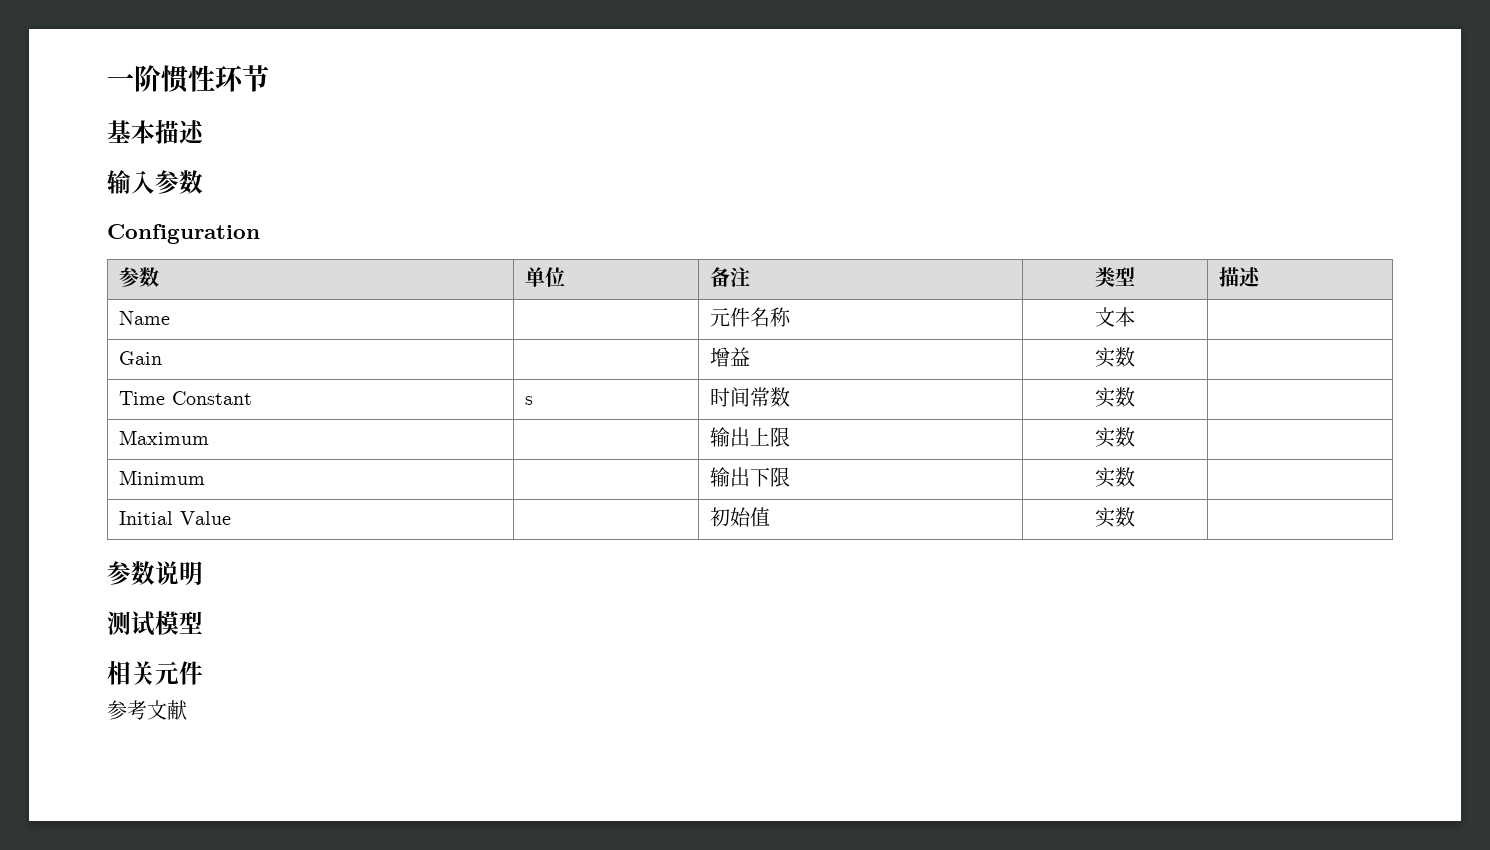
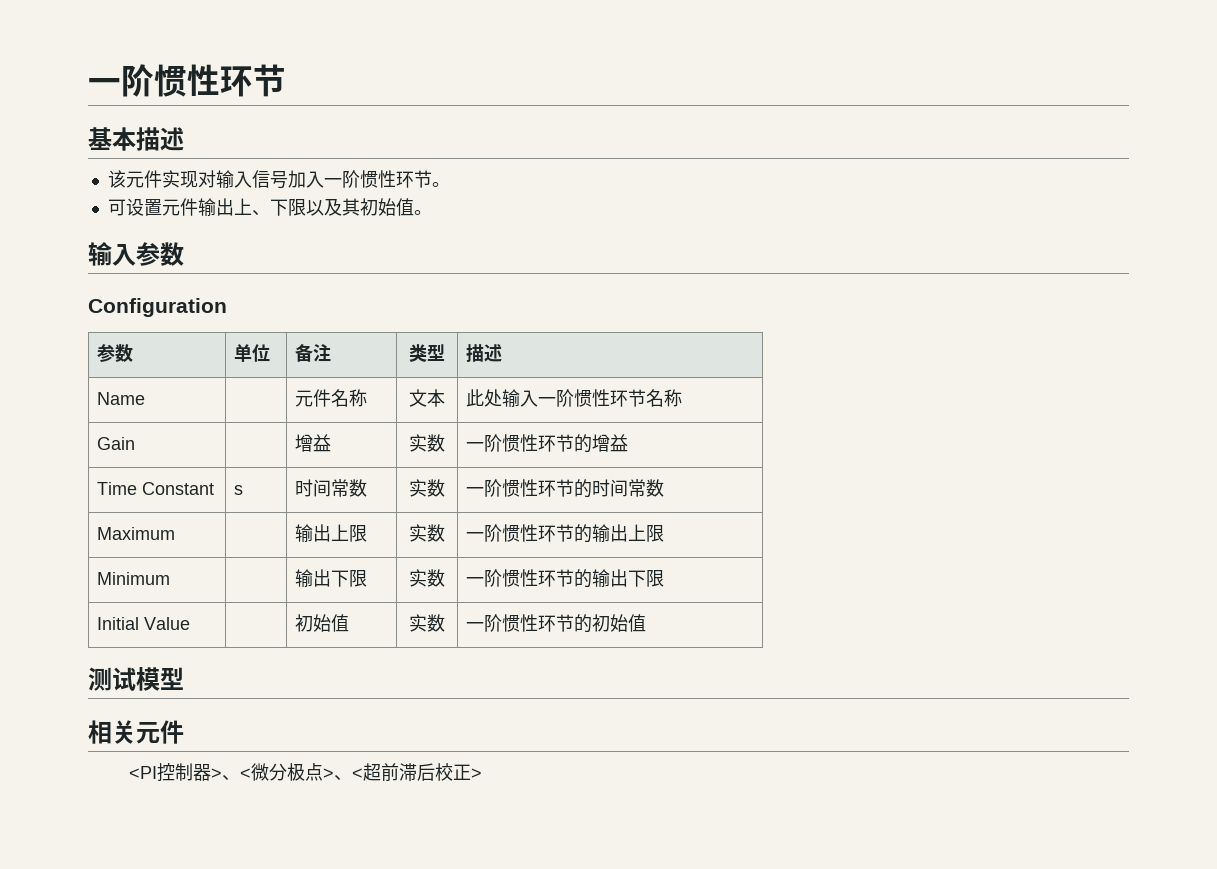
+ 该元件实现对输入信号加入一阶惯性环节。
+ 可设置元件输出上、下限以及其初始值。
- Name | | 元件名称 | 文本 |
+ Name | | 元件名称 | 文本 | 此处输入一阶惯性环节名称
- Gain | | 增益 | 实数 |
+ Gain | | 增益 | 实数 | 一阶惯性环节的增益
- Time Constant | s | 时间常数 | 实数 |
+ Time Constant | s | 时间常数 | 实数 | 一阶惯性环节的时间常数
- Maximum | | 输出上限 | 实数 |
+ Maximum | | 输出上限 | 实数 | 一阶惯性环节的输出上限
- Minimum | | 输出下限 | 实数 |
+ Minimum | | 输出下限 | 实数 | 一阶惯性环节的输出下限
- Initial Value | | 初始值 | 实数 |
- 参数说明
+ Initial Value | | 初始值 | 实数 | 一阶惯性环节的初始值
- 参考文献
+ <PI控制器>、<微分极点>、<超前滞后校正>

